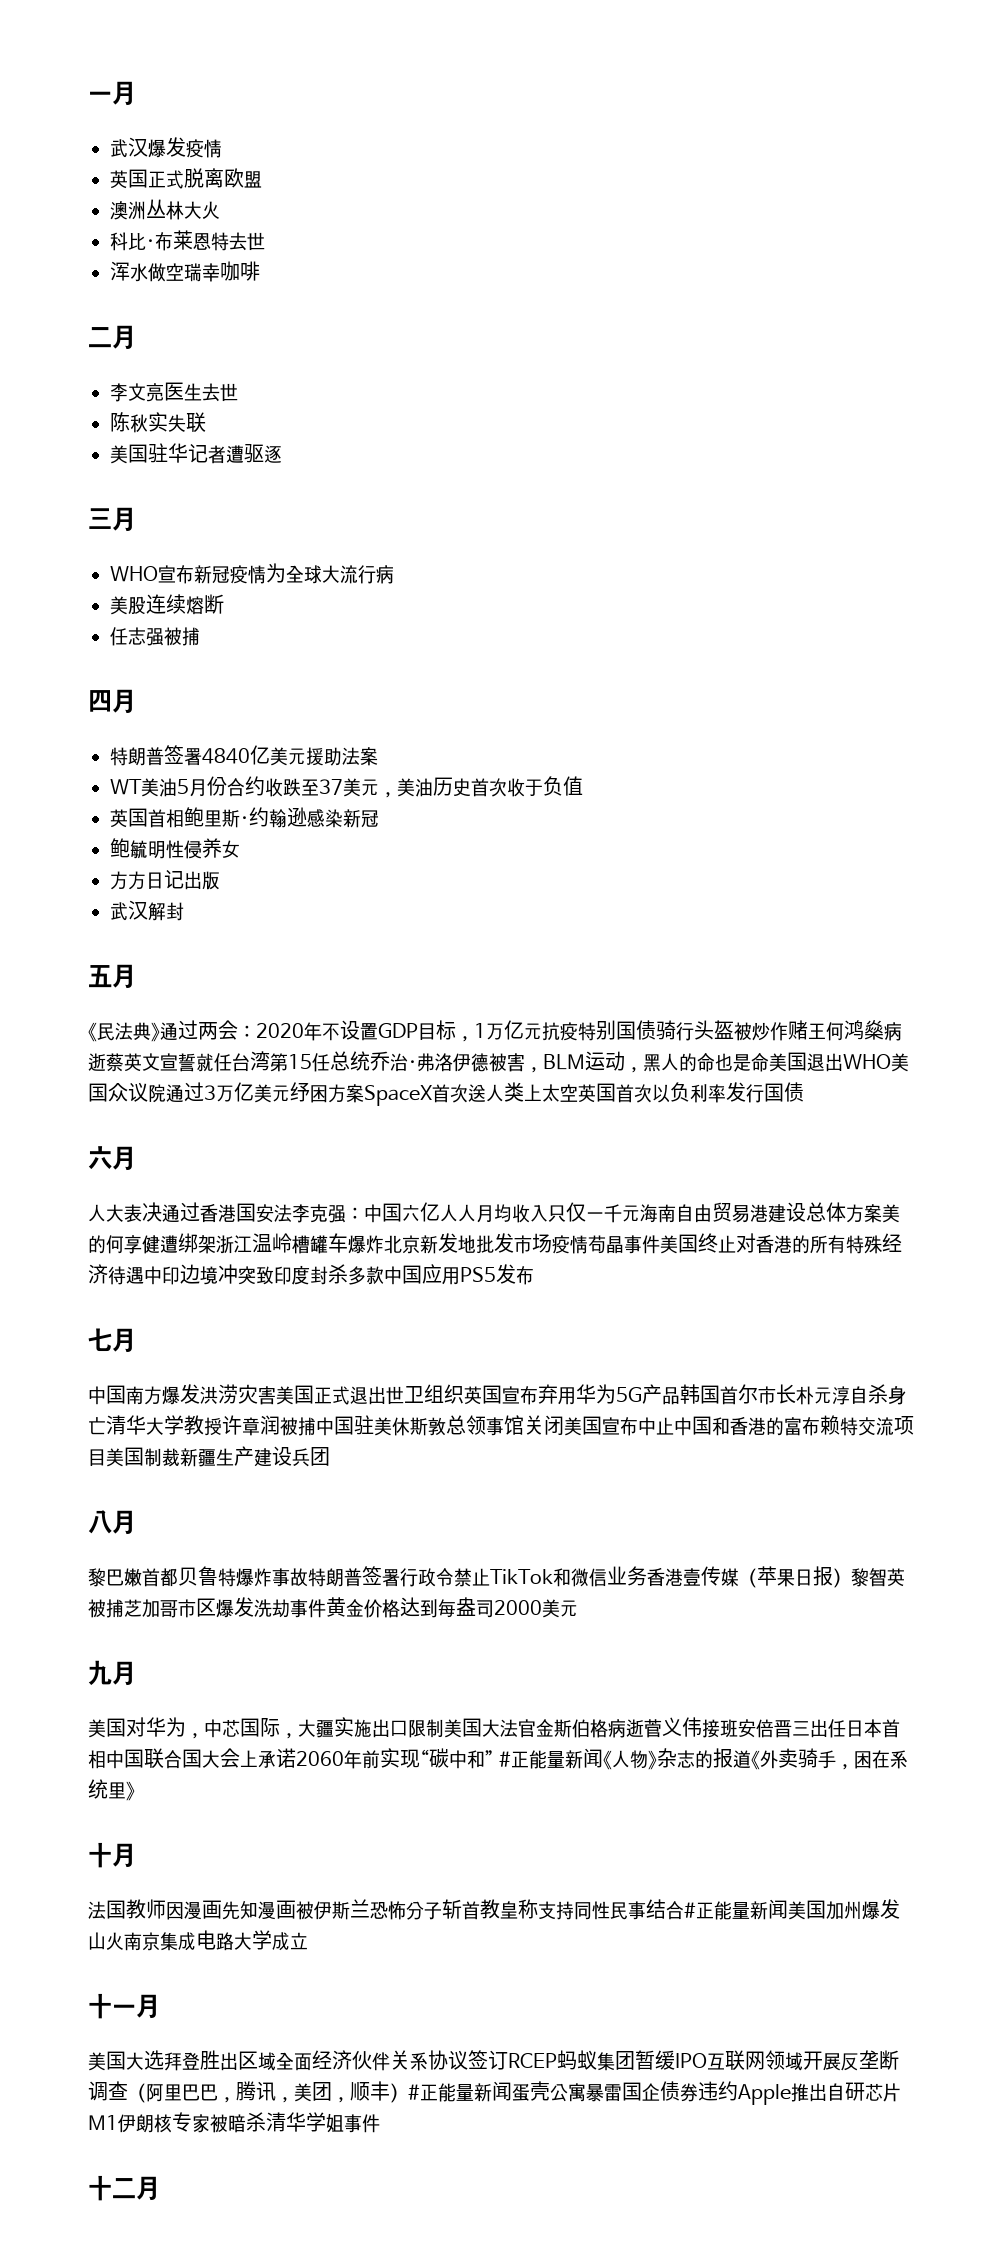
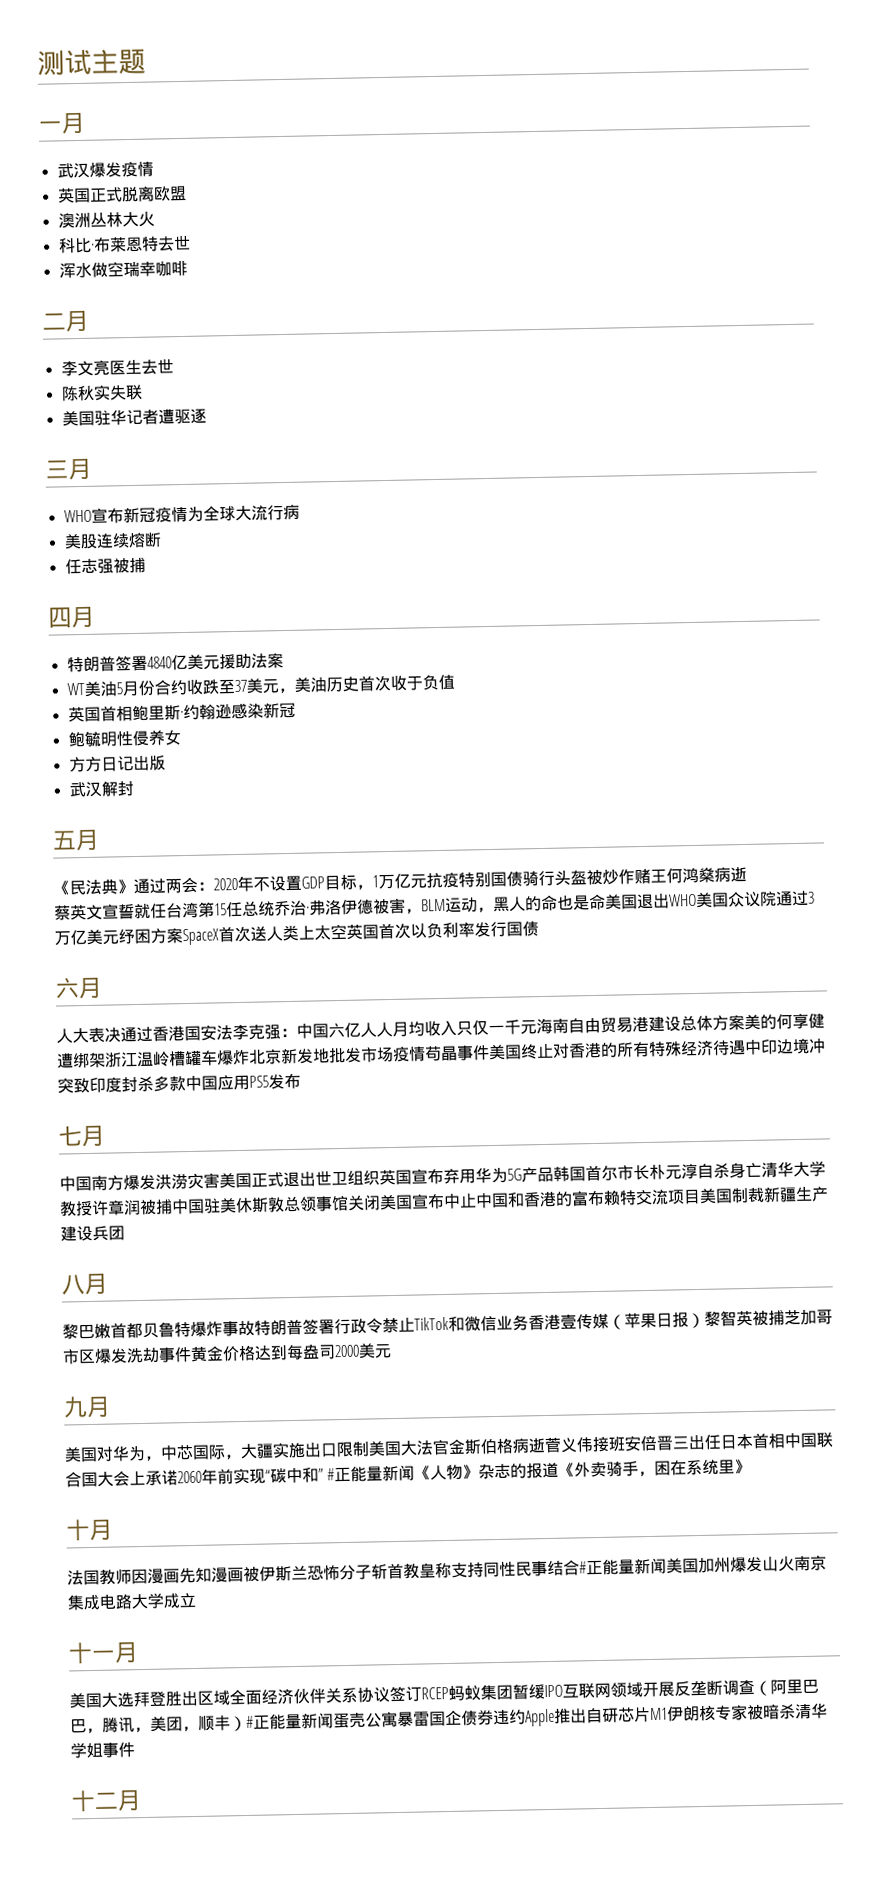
+ 测试主题
- 2020年不设置GDP目标，1万亿元抗疫特别国债骑行头盔被炒作赌王何鸿燊病逝蔡英文宣誓就任台湾第15任总统乔治·弗洛伊德被害，BLM运动，黑人的命也是命美国退出WHO美国众议院通过3万亿美元纾困方案SpaceX首次送人类上太空英国首次以负利率发行国债
+ 2020年不设置GDP目标，1万亿元抗疫特别国债骑行头盔被炒作赌王何鸿燊病逝
+ 蔡英文宣誓就任台湾第15任总统乔治·弗洛伊德被害，BLM运动，黑人的命也是命美国退出WHO美国众议院通过3万亿美元纾困方案SpaceX首次送人类上太空英国首次以负利率发行国债

